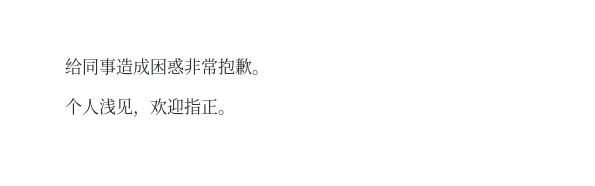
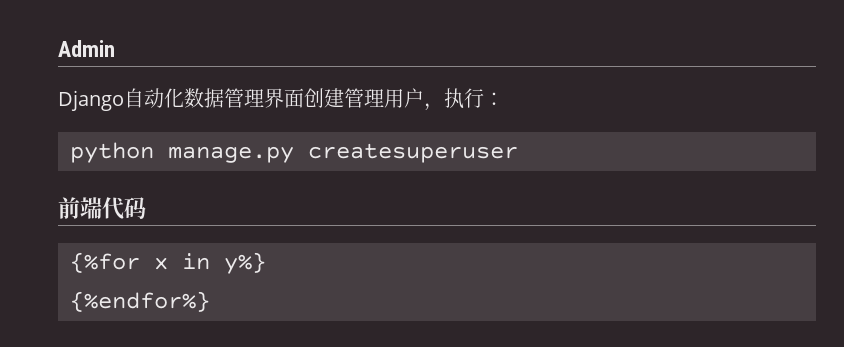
- 给同事造成困惑非常抱歉。
- 个人浅见，欢迎指正。
+ Admin
+ Django自动化数据管理界面创建管理用户，执行：
+ python manage.py createsuperuser
+ 前端代码
+ {%for x in y%}
+ {%endfor%}

